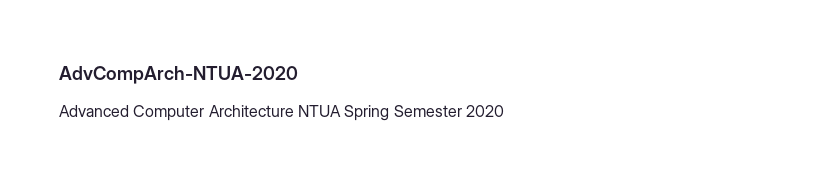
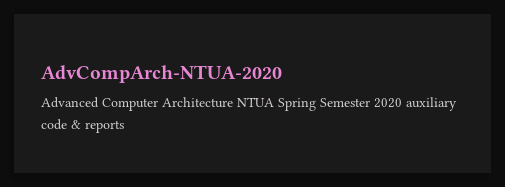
- Advanced Computer Architecture NTUA Spring Semester 2020
+ Advanced Computer Architecture NTUA Spring Semester 2020 auxiliary code & reports

